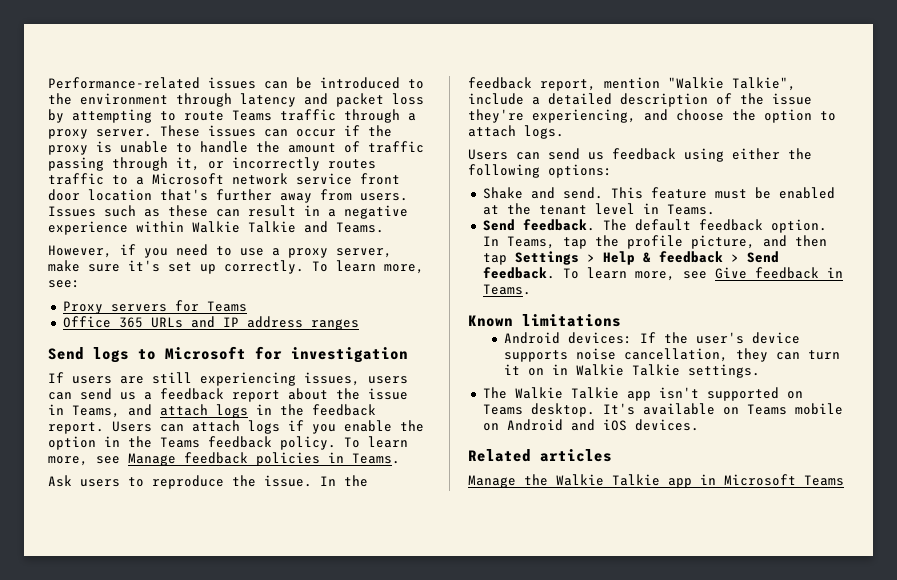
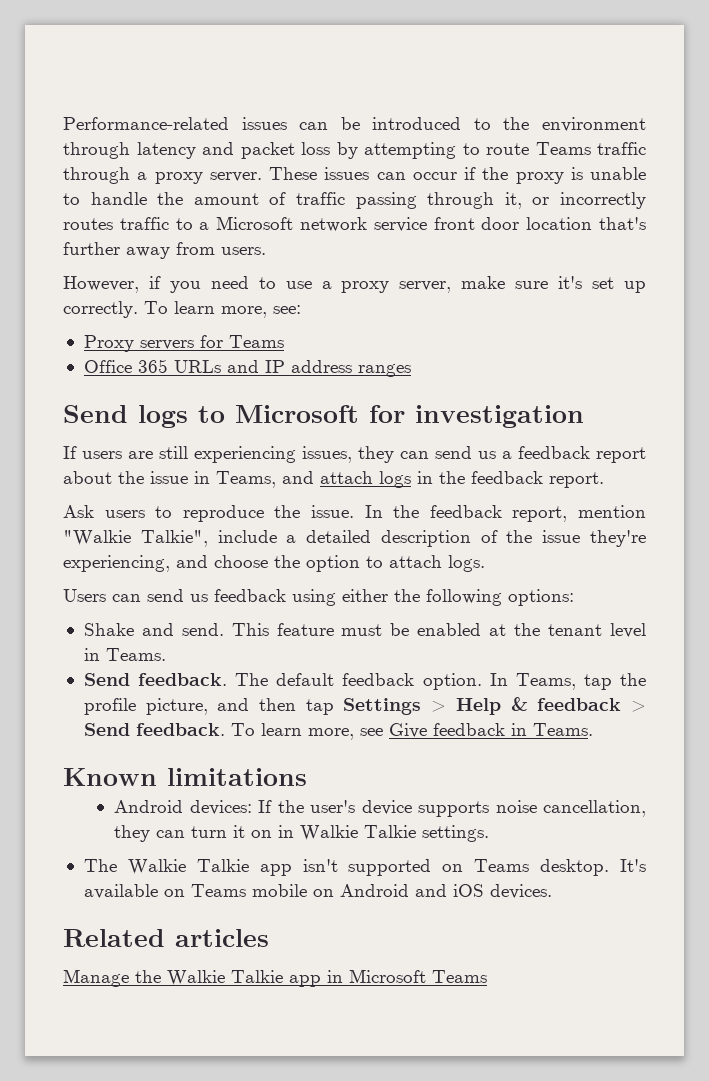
- Issues such as these can result in a negative experience within Walkie Talkie and Teams.
- If users are still experiencing issues, users can send us a feedback report about the issue in Teams, and attach logs in the feedback report. Users can attach logs if you enable the option in the Teams feedback policy. To learn more, see Manage feedback policies in Teams.
+ If users are still experiencing issues, they can send us a feedback report about the issue in Teams, and attach logs in the feedback report.

